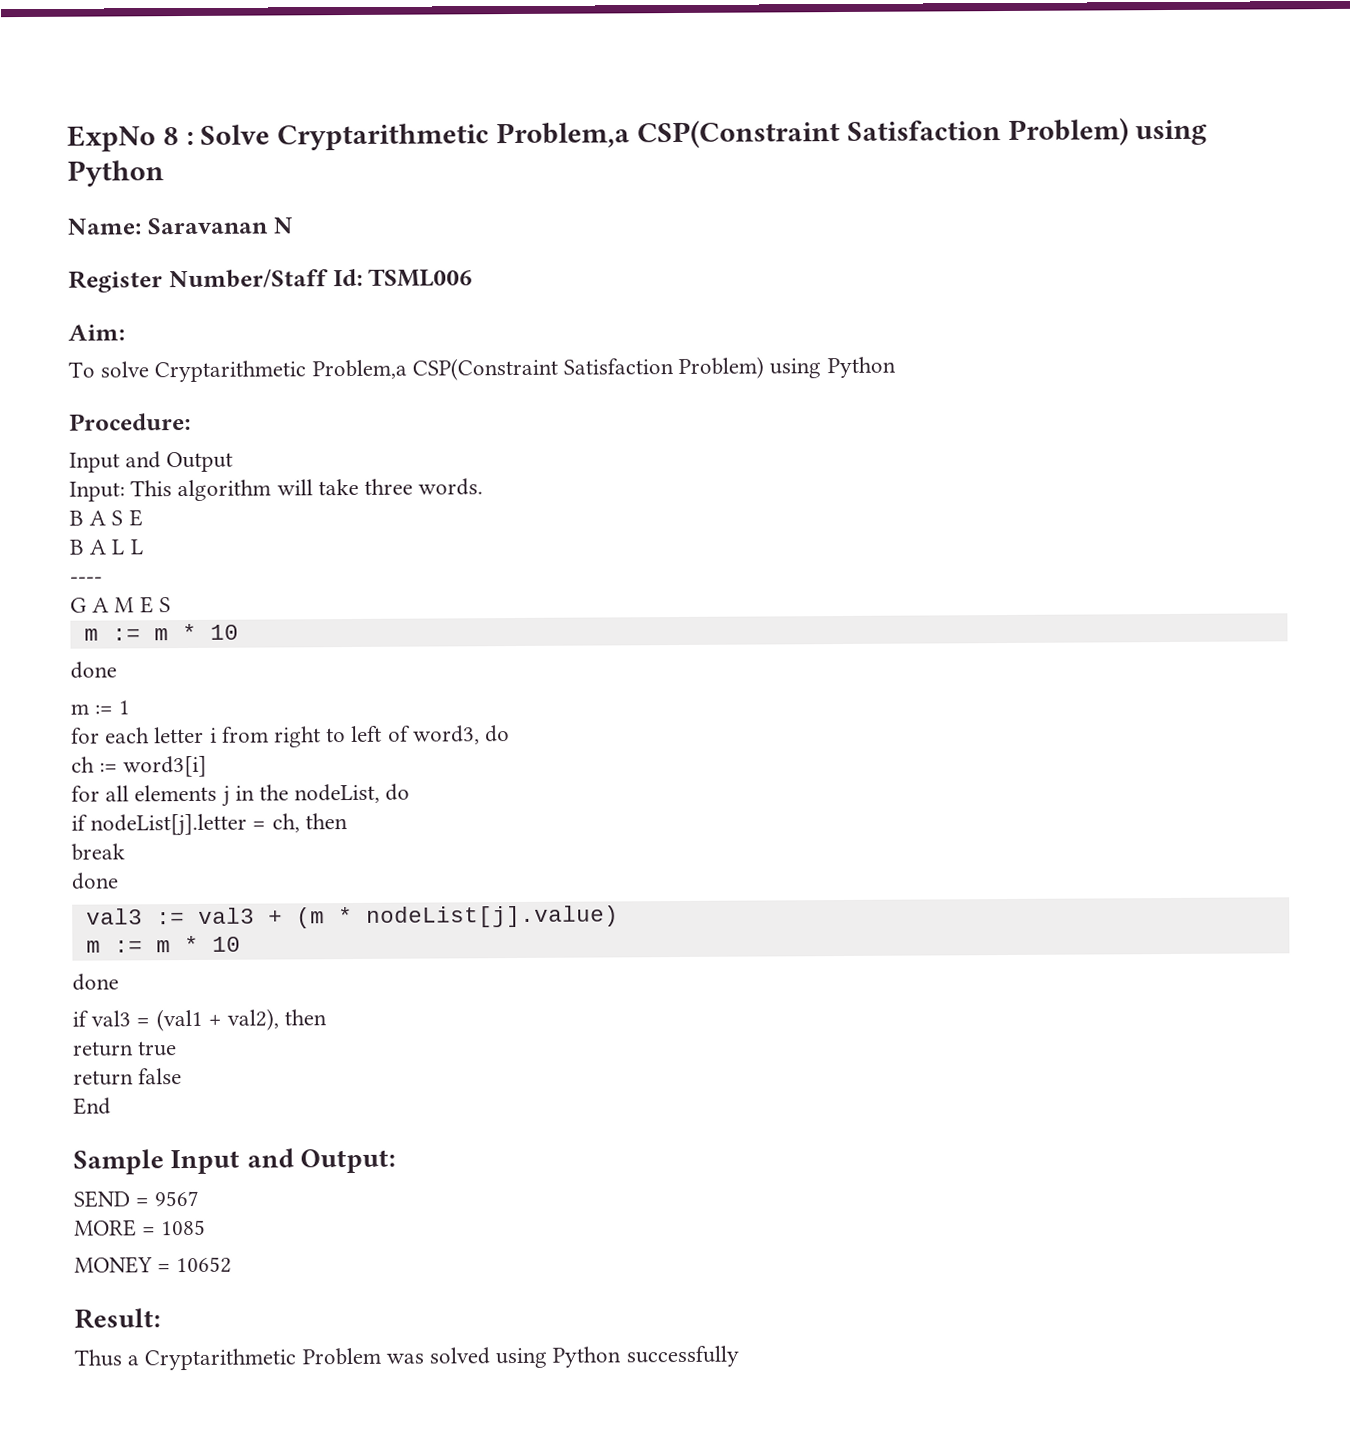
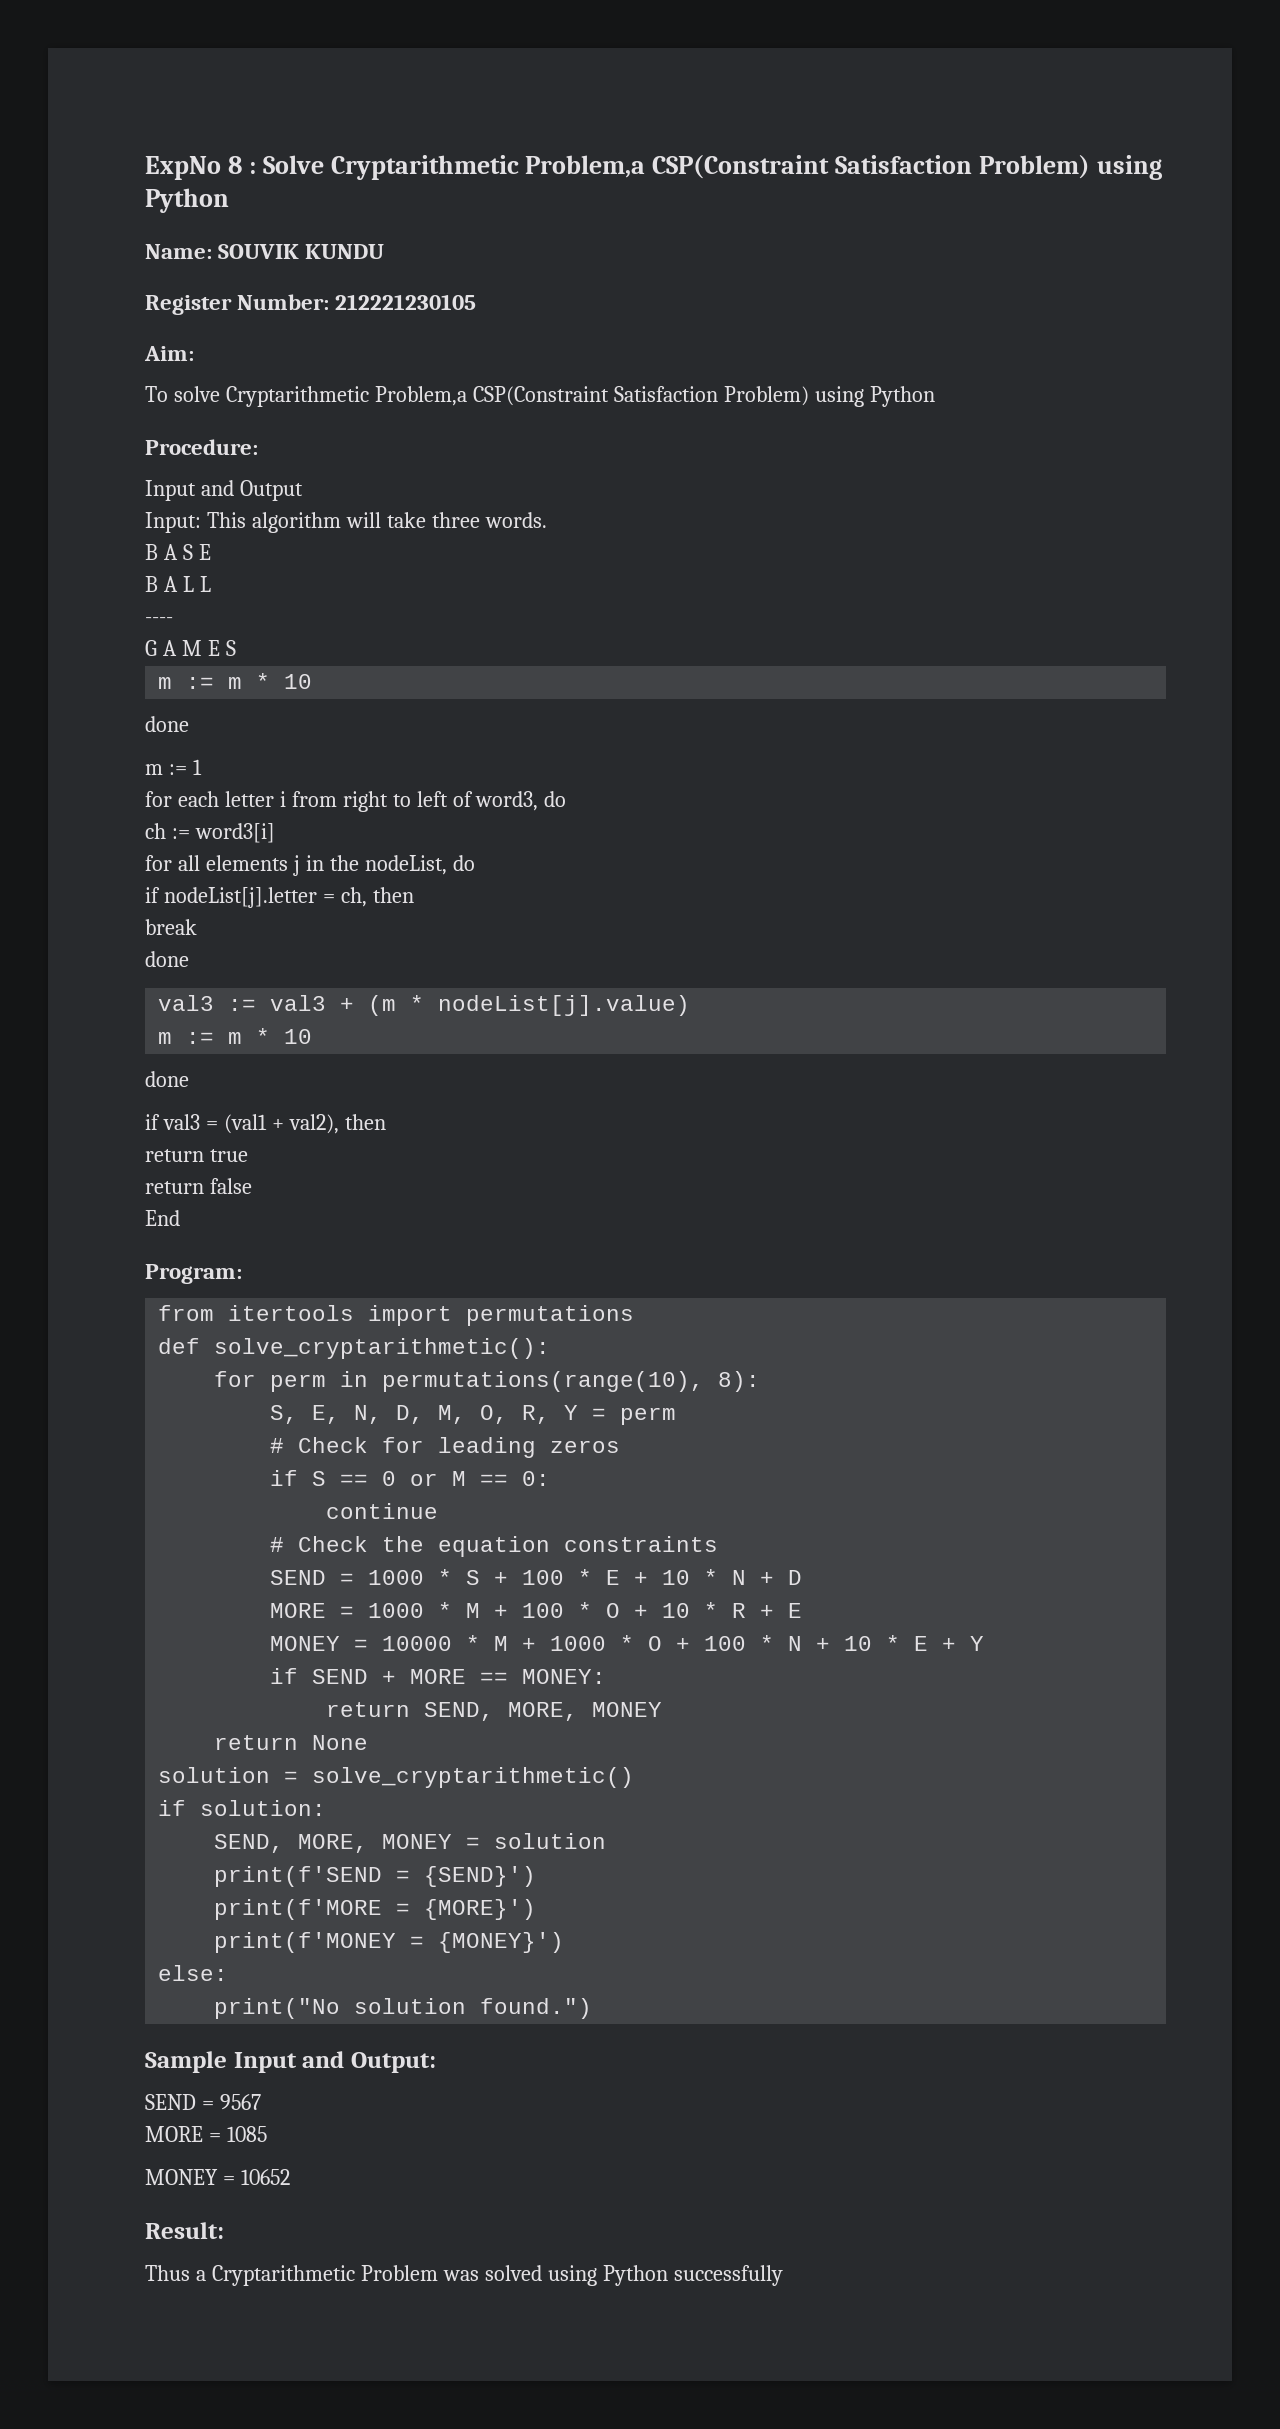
- Name: Saravanan N
+ Name: SOUVIK KUNDU
- Register Number/Staff Id: TSML006
+ Register Number: 212221230105
+ Program:
+ from itertools import permutations
+ def solve_cryptarithmetic():
+ for perm in permutations(range(10), 8):
+ S, E, N, D, M, O, R, Y = perm
+ # Check for leading zeros
+ if S == 0 or M == 0:
+ continue
+ # Check the equation constraints
+ SEND = 1000 * S + 100 * E + 10 * N + D
+ MORE = 1000 * M + 100 * O + 10 * R + E
+ MONEY = 10000 * M + 1000 * O + 100 * N + 10 * E + Y
+ if SEND + MORE == MONEY:
+ return SEND, MORE, MONEY
+ return None
+ solution = solve_cryptarithmetic()
+ if solution:
+ SEND, MORE, MONEY = solution
+ print(f'SEND = {SEND}')
+ print(f'MORE = {MORE}')
+ print(f'MONEY = {MONEY}')
+ else:
+ print("No solution found.")

